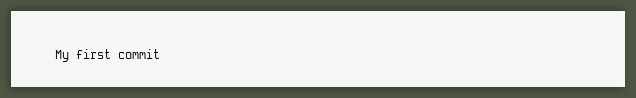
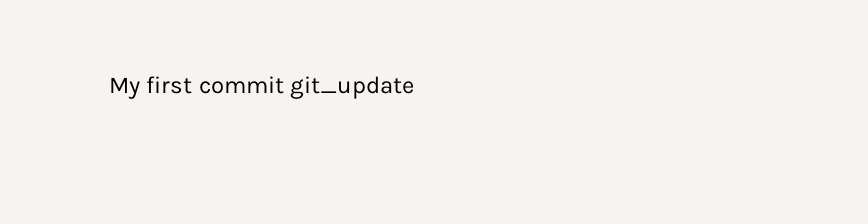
- My first commit
+ My first commit git_update

